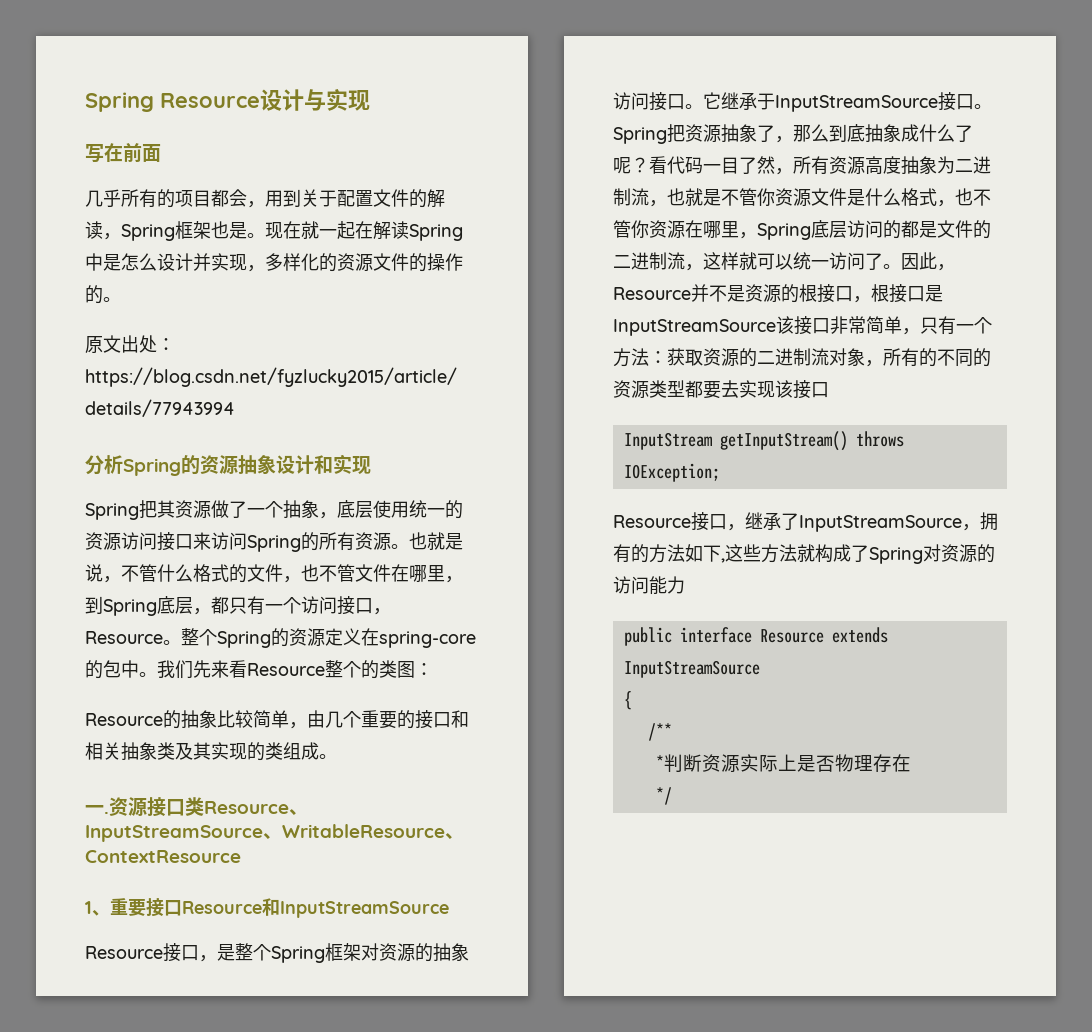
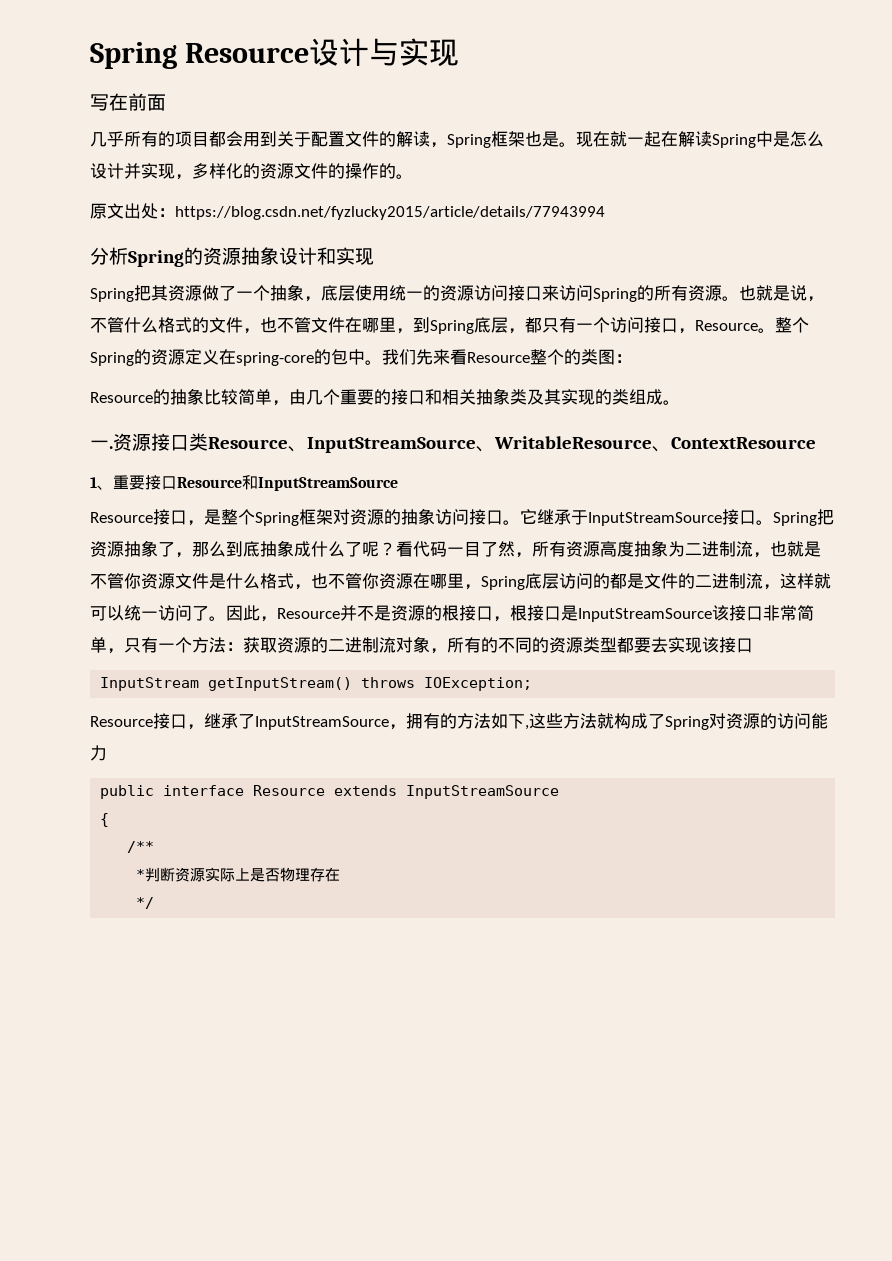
- 几乎所有的项目都会，用到关于配置文件的解读，Spring框架也是。
+ 几乎所有的项目都会用到关于配置文件的解读，Spring框架也是。

